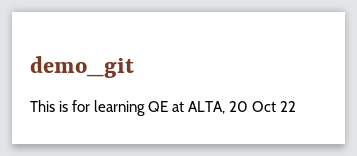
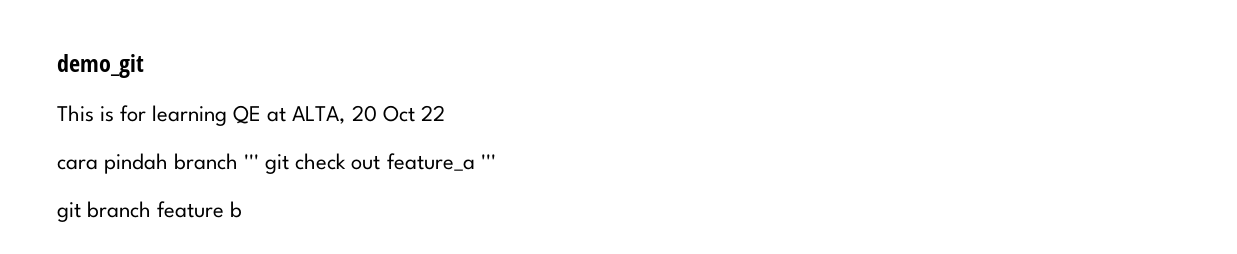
+ cara pindah branch ''' git check out feature_a '''
+ git branch feature b

